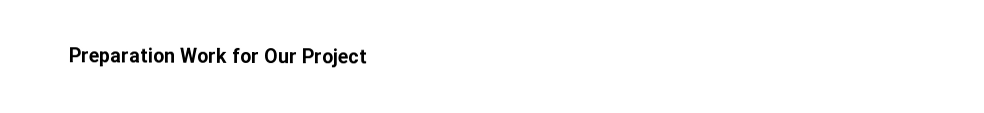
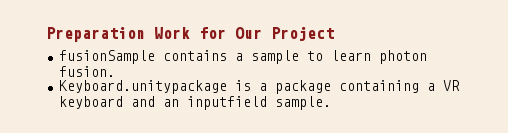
+ fusionSample contains a sample to learn photon fusion.
+ Keyboard.unitypackage is a package containing a VR keyboard and an inputfield sample.

